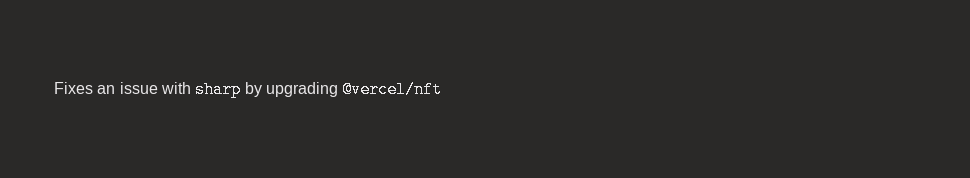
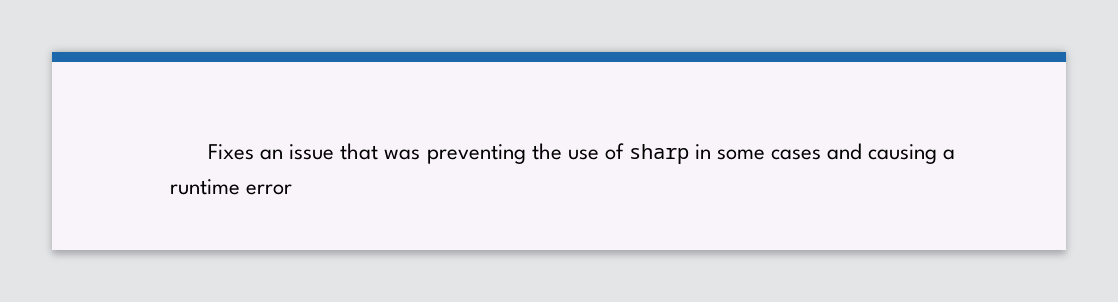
- Fixes an issue with sharp by upgrading @vercel/nft
+ Fixes an issue that was preventing the use of sharp in some cases and causing a runtime error

